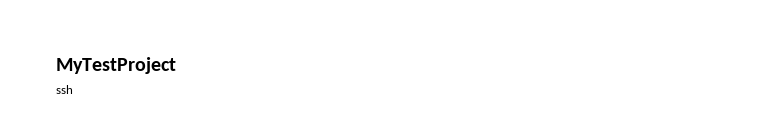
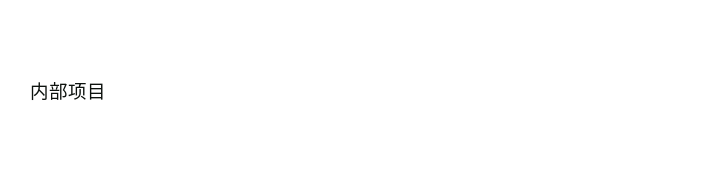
- MyTestProject
- ssh
+ 内部项目

